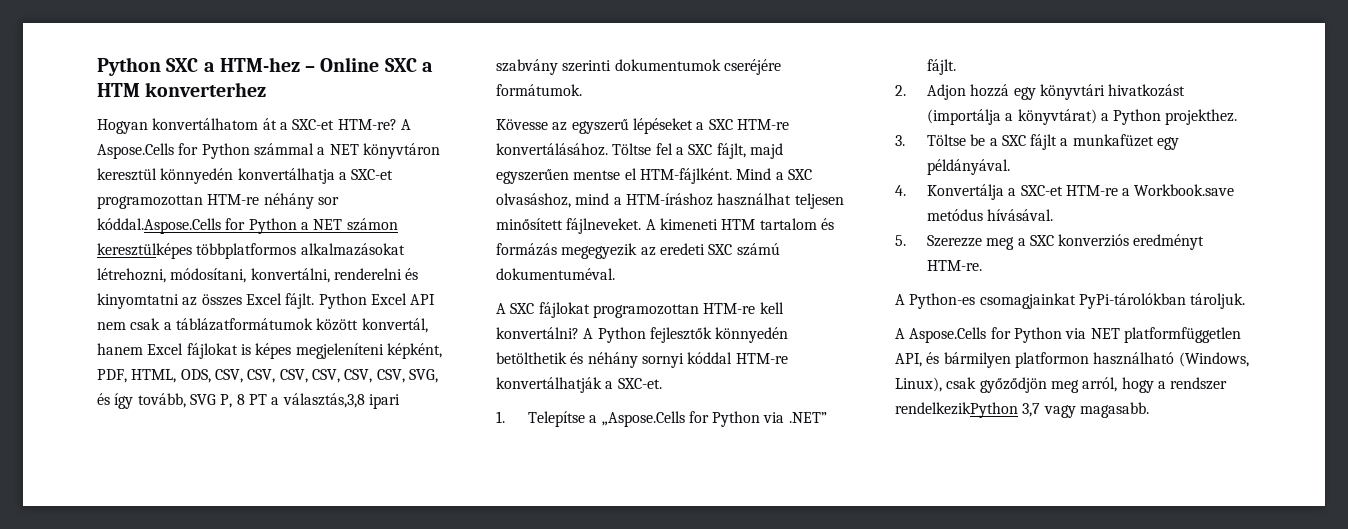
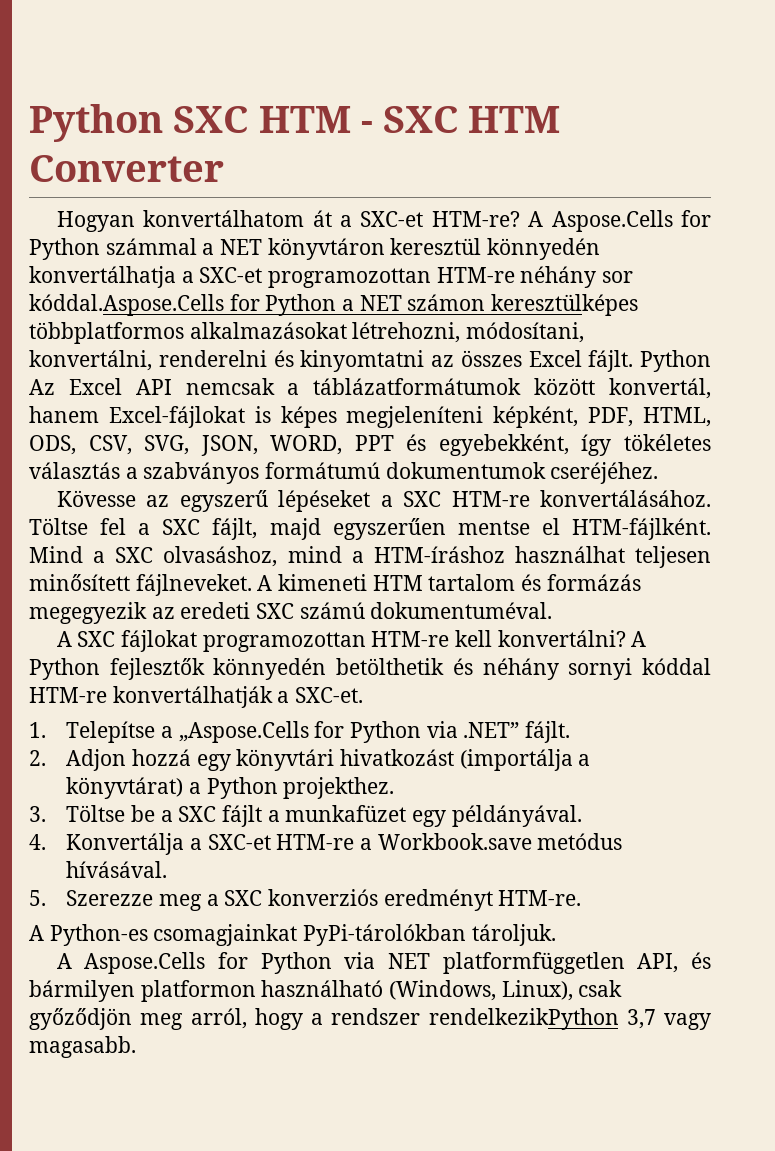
- Python SXC a HTM-hez – Online SXC a HTM konverterhez
+ Python SXC HTM - SXC HTM Converter
- Python Excel API nem csak a táblázatformátumok között konvertál, hanem Excel fájlokat is képes megjeleníteni képként, PDF, HTML, ODS, CSV, CSV, CSV, CSV, CSV, CSV, SVG, és így tovább, SVG P, 8 PT a választás,3,8 ipari szabvány szerinti dokumentumok cseréjére formátumok.
+ Python Az Excel API nemcsak a táblázatformátumok között konvertál, hanem Excel-fájlokat is képes megjeleníteni képként, PDF, HTML, ODS, CSV, SVG, JSON, WORD, PPT és egyebekként, így tökéletes választás a szabványos formátumú dokumentumok cseréjéhez.

